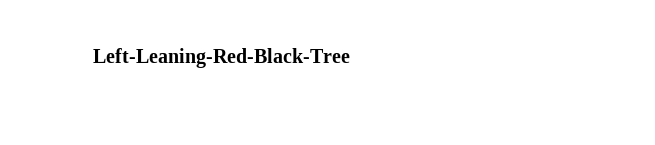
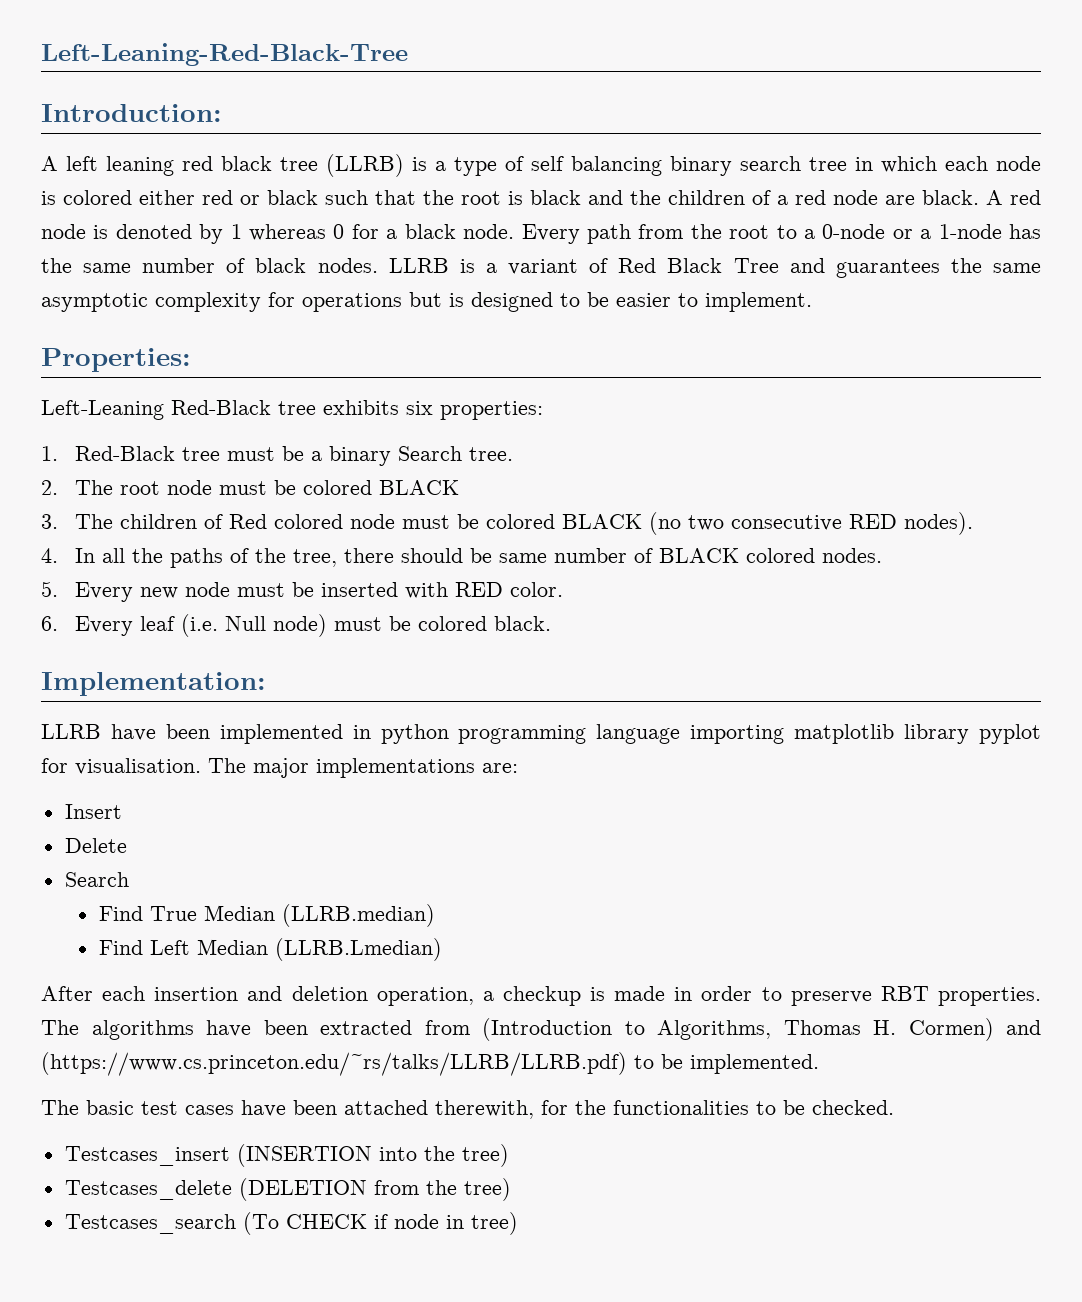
+ Introduction:
+ A left leaning red black tree (LLRB) is a type of self balancing binary search tree in which each node is colored either red or black such that the root is black and the children of a red node are black. A red node is denoted by 1 whereas 0 for a black node. Every path from the root to a 0-node or a 1-node has the same number of black nodes. LLRB is a variant of Red Black Tree and guarantees the same asymptotic complexity for operations but is designed to be easier to implement.
+ Properties:
+ Left-Leaning Red-Black tree exhibits six properties:
+ 1. Red-Black tree must be a binary Search tree.
+ 2. The root node must be colored BLACK
+ 3. The children of Red colored node must be colored BLACK (no two consecutive RED nodes).
+ 4. In all the paths of the tree, there should be same number of BLACK colored nodes.
+ 5. Every new node must be inserted with RED color.
+ 6. Every leaf (i.e. Null node) must be colored black.
+ Implementation:
+ LLRB have been implemented in python programming language importing matplotlib library pyplot for visualisation. The major implementations are:
+ Insert
+ Delete
+ Search
+ Find True Median (LLRB.median)
+ Find Left Median (LLRB.Lmedian)
+ After each insertion and deletion operation, a checkup is made in order to preserve RBT properties. The algorithms have been extracted from (Introduction to Algorithms, Thomas H. Cormen) and (https://www.cs.princeton.edu/~rs/talks/LLRB/LLRB.pdf) to be implemented.
+ The basic test cases have been attached therewith, for the functionalities to be checked.
+ Testcases_insert (INSERTION into the tree)
+ Testcases_delete (DELETION from the tree)
+ Testcases_search (To CHECK if node in tree)

